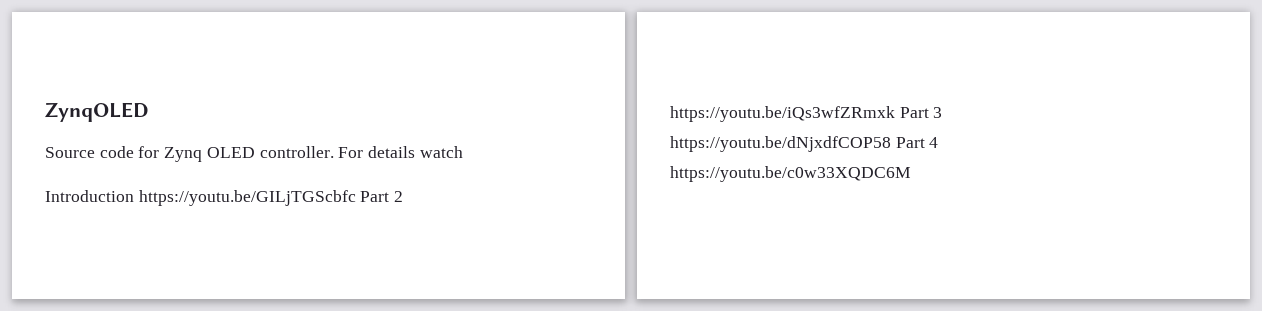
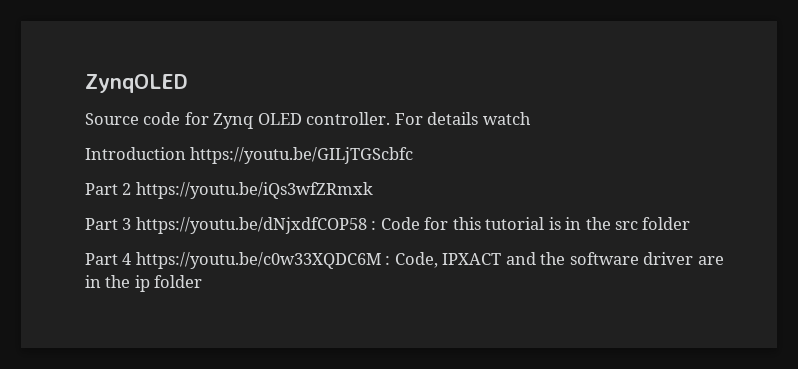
- Introduction https://youtu.be/GILjTGScbfc Part 2 https://youtu.be/iQs3wfZRmxk Part 3 https://youtu.be/dNjxdfCOP58 Part 4 https://youtu.be/c0w33XQDC6M
+ Introduction https://youtu.be/GILjTGScbfc
+ Part 2 https://youtu.be/iQs3wfZRmxk
+ Part 3 https://youtu.be/dNjxdfCOP58 : Code for this tutorial is in the src folder
+ Part 4 https://youtu.be/c0w33XQDC6M : Code, IPXACT and the software driver are in the ip folder

